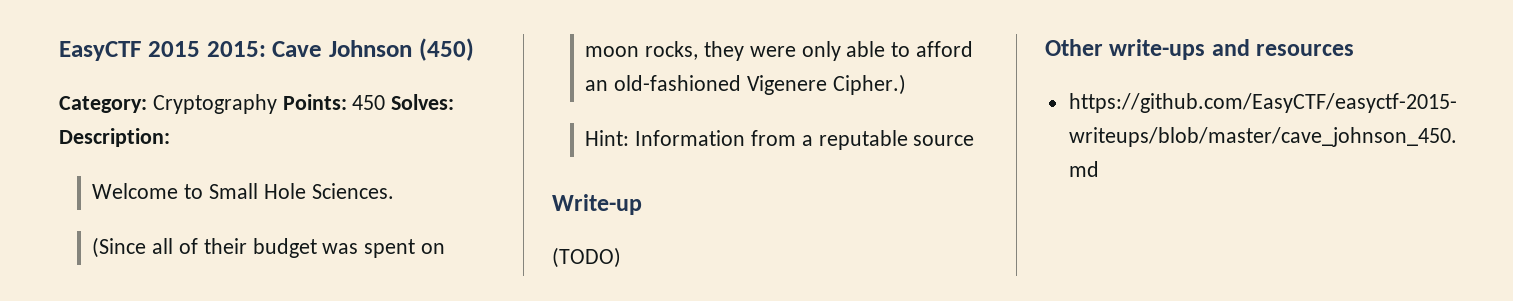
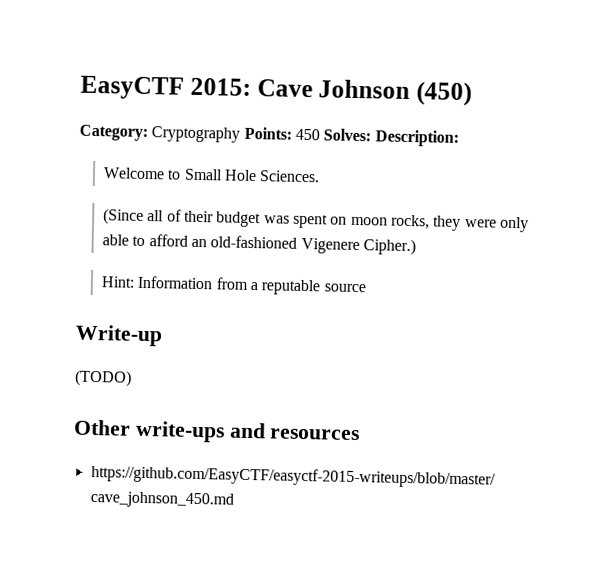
- EasyCTF 2015 2015: Cave Johnson (450)
+ EasyCTF 2015: Cave Johnson (450)

